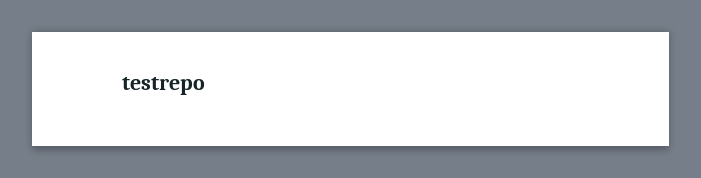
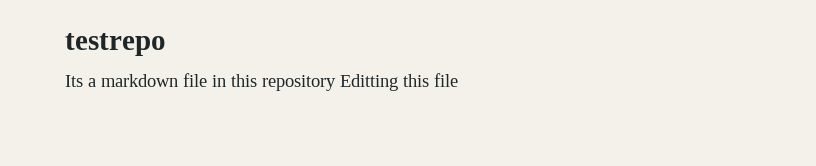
+ Its a markdown file in this repository Editting this file

